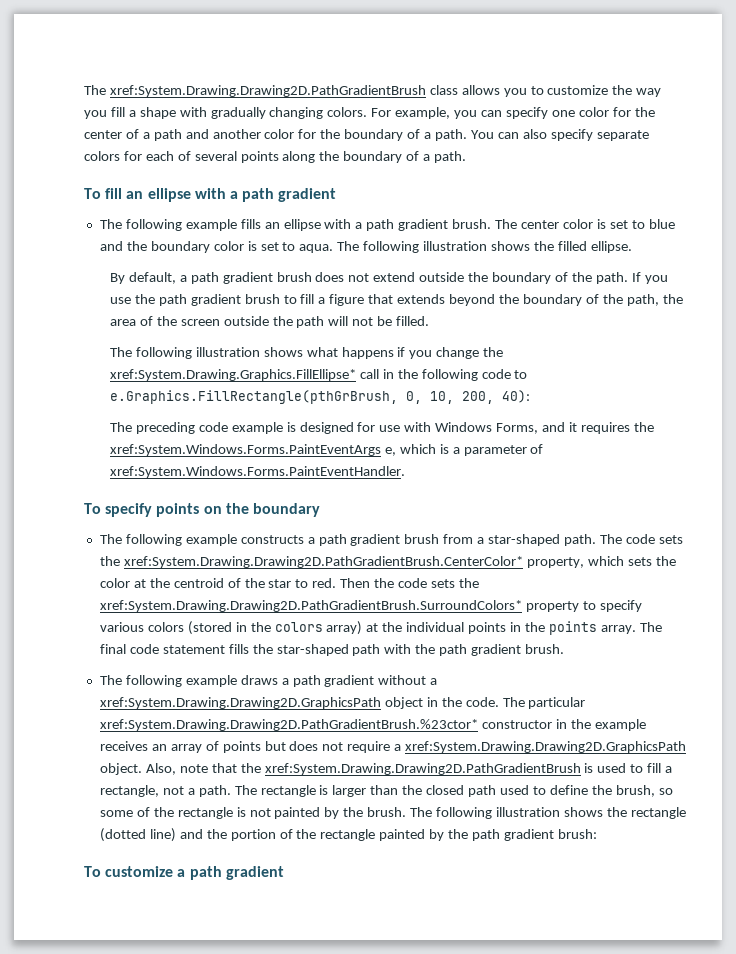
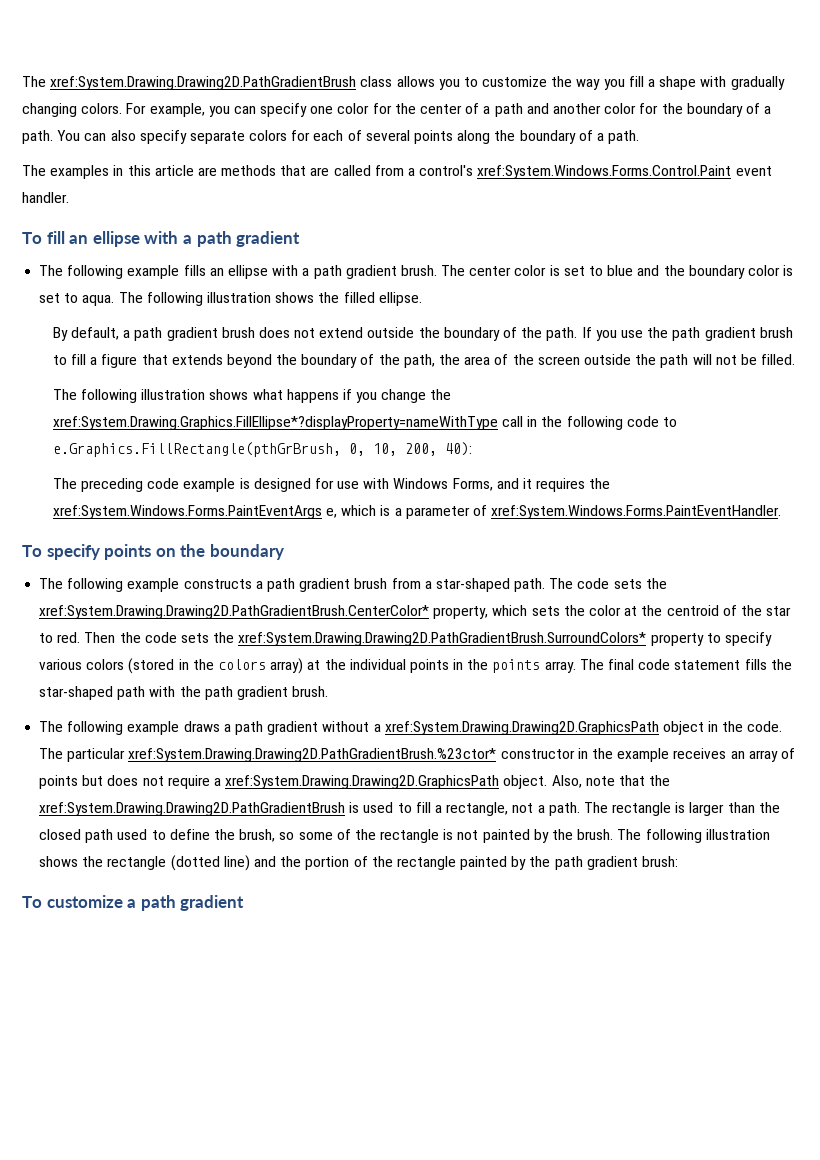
+ The examples in this article are methods that are called from a control's xref:System.Windows.Forms.Control.Paint event handler.
- The following illustration shows what happens if you change the xref:System.Drawing.Graphics.FillEllipse* call in the following code to e.Graphics.FillRectangle(pthGrBrush, 0, 10, 200, 40):
+ The following illustration shows what happens if you change the xref:System.Drawing.Graphics.FillEllipse*?displayProperty=nameWithType call in the following code to e.Graphics.FillRectangle(pthGrBrush, 0, 10, 200, 40):

